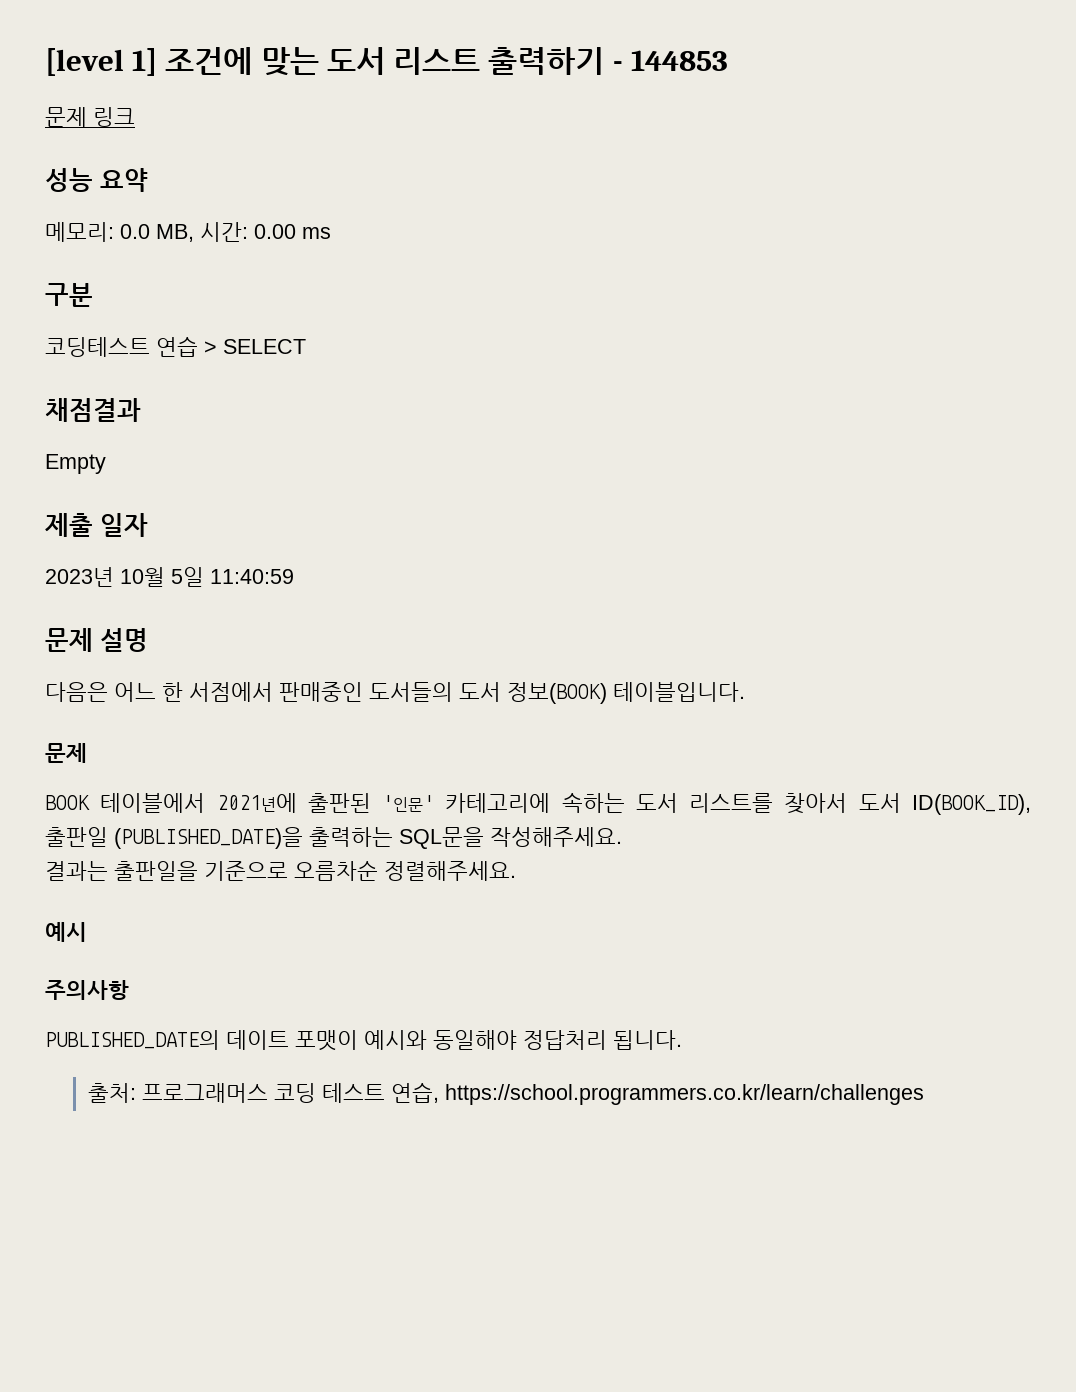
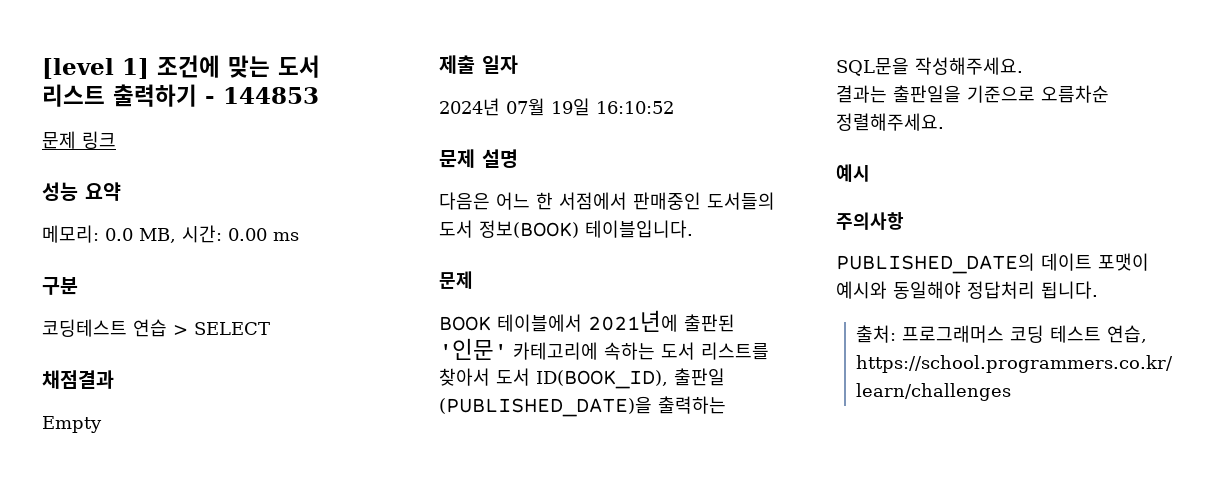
- 2023년 10월 5일 11:40:59
+ 2024년 07월 19일 16:10:52

